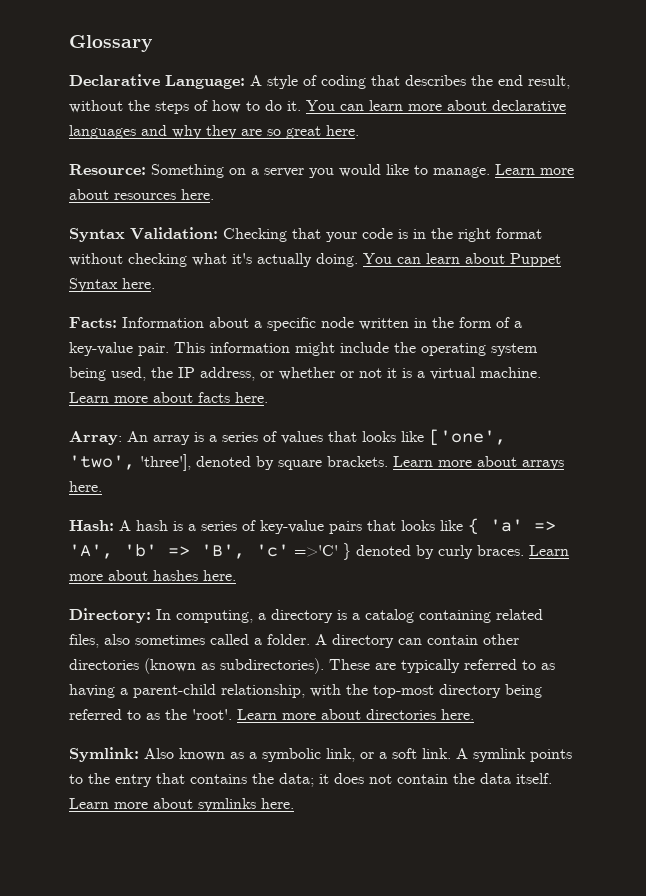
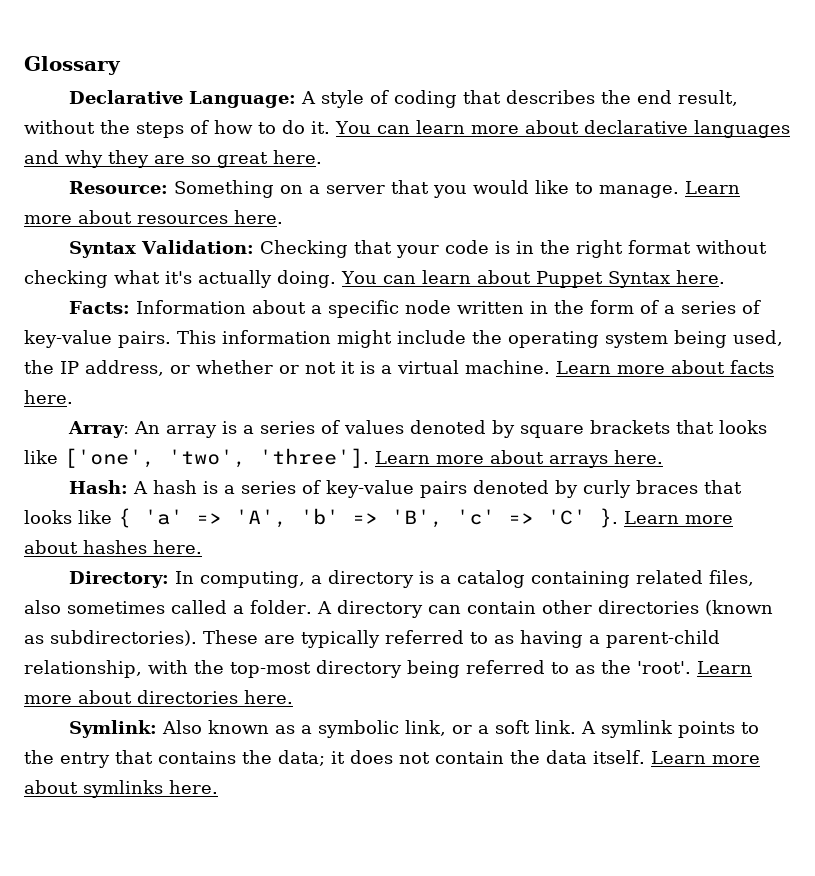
- Resource: Something on a server you would like to manage.
+ Resource: Something on a server that you would like to manage.
- Facts: Information about a specific node written in the form of a key-value pair.
+ Facts: Information about a specific node written in the form of a series of key-value pairs.
- Array: An array is a series of values that looks like ['one', 'two', 'three'], denoted by square brackets.
+ Array: An array is a series of values denoted by square brackets that looks like ['one', 'two', 'three'].
- Hash: A hash is a series of key-value pairs that looks like { 'a' => 'A', 'b' => 'B', 'c' =>'C' } denoted by curly braces.
+ Hash: A hash is a series of key-value pairs denoted by curly braces that looks like { 'a' => 'A', 'b' => 'B', 'c' => 'C' }.

